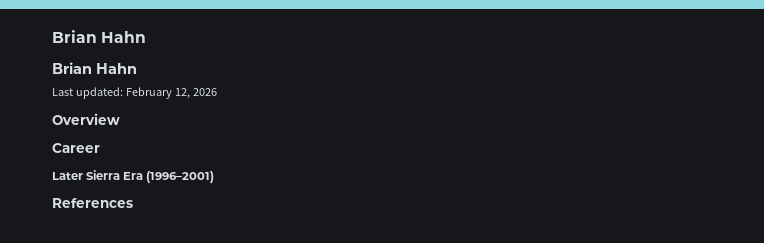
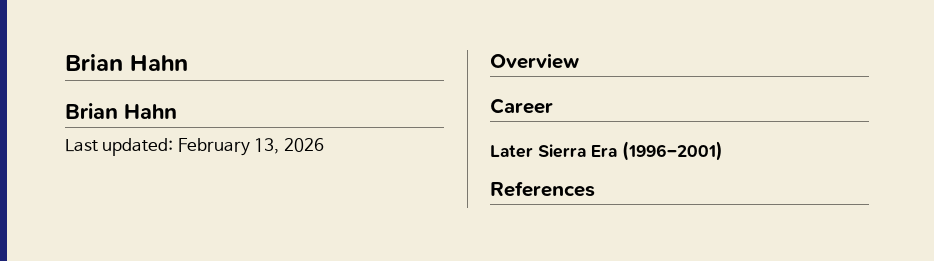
- Last updated: February 12, 2026
+ Last updated: February 13, 2026

